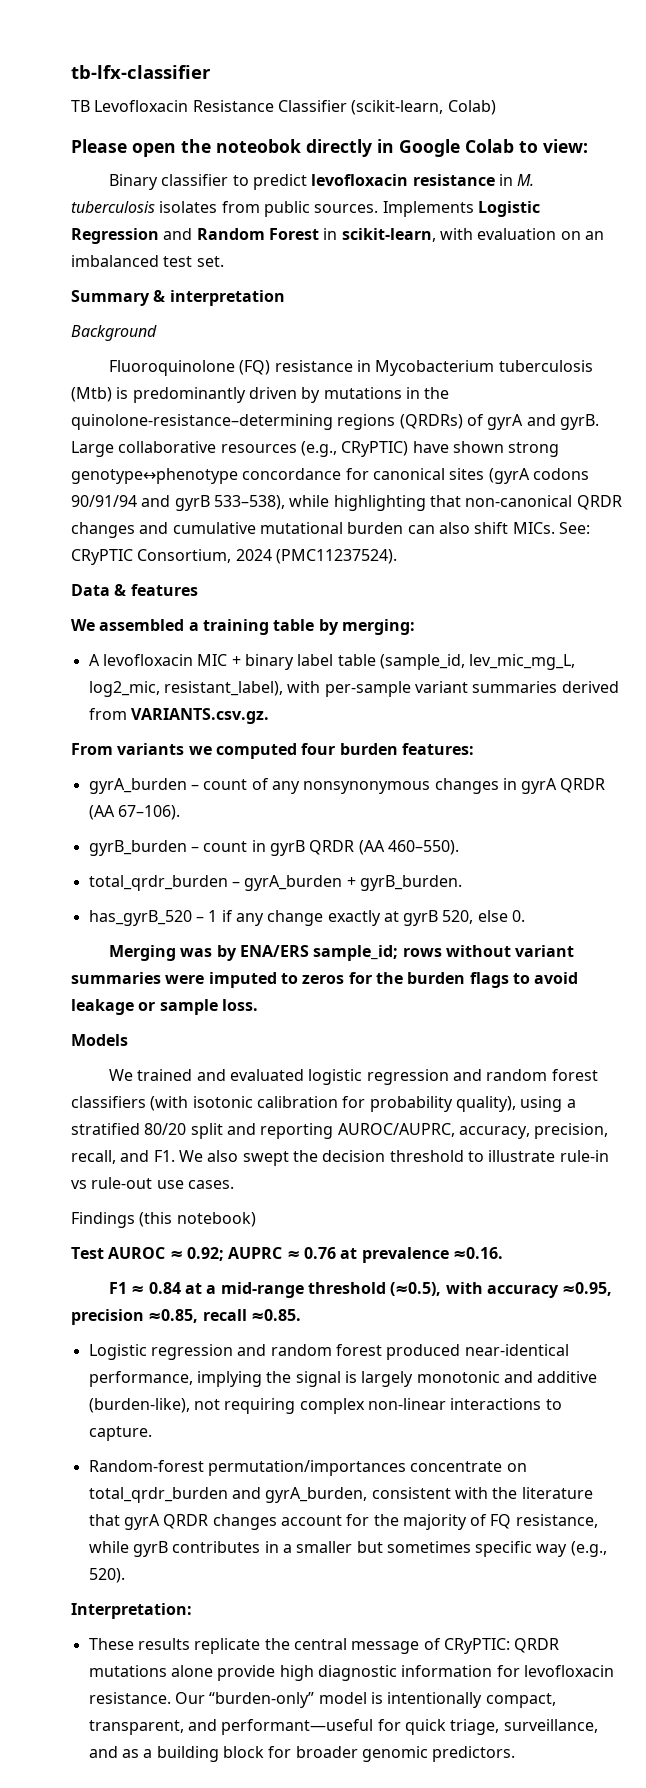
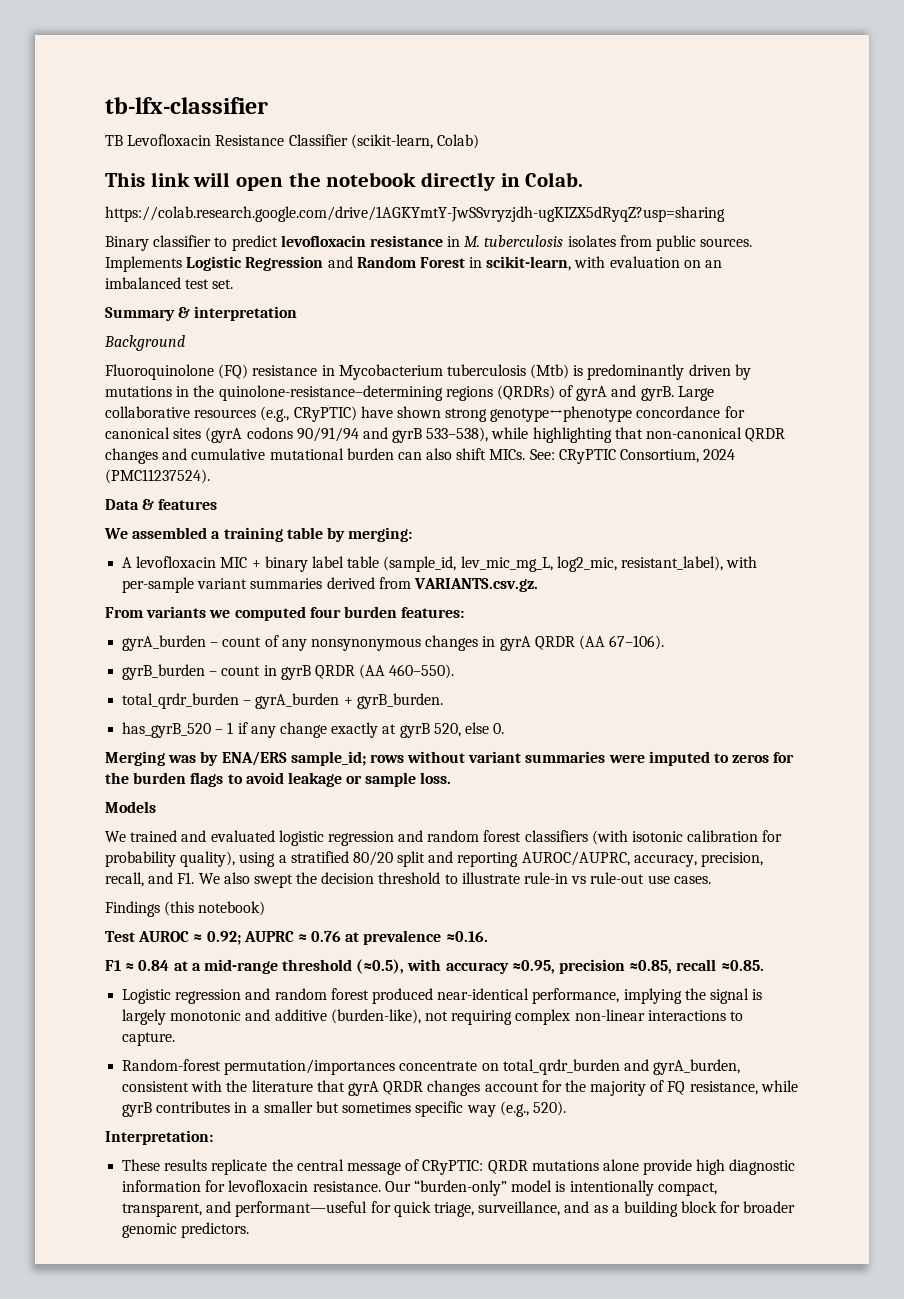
- Please open the noteobok directly in Google Colab to view:
+ This link will open the notebook directly in Colab.
+ https://colab.research.google.com/drive/1AGKYmtY-JwSSvryzjdh-ugKIZX5dRyqZ?usp=sharing

